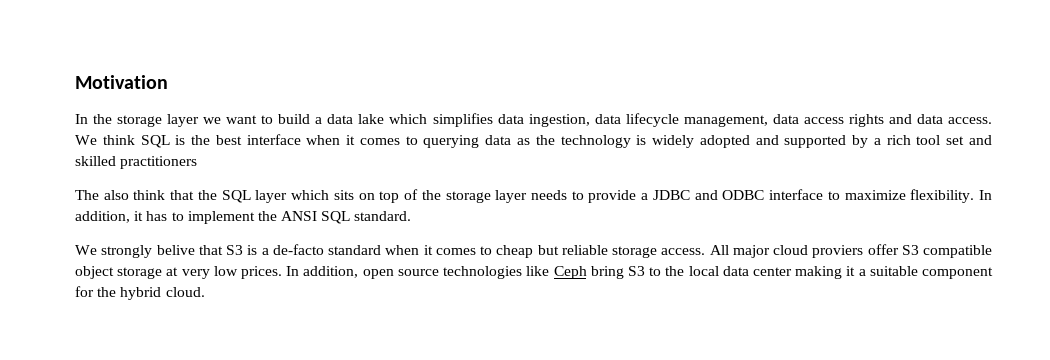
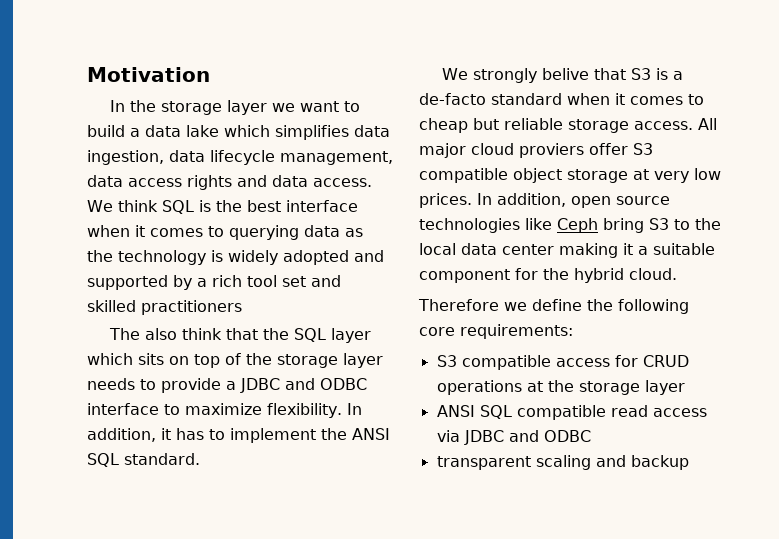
+ Therefore we define the following core requirements:
+ S3 compatible access for CRUD operations at the storage layer
+ ANSI SQL compatible read access via JDBC and ODBC
+ transparent scaling and backup

